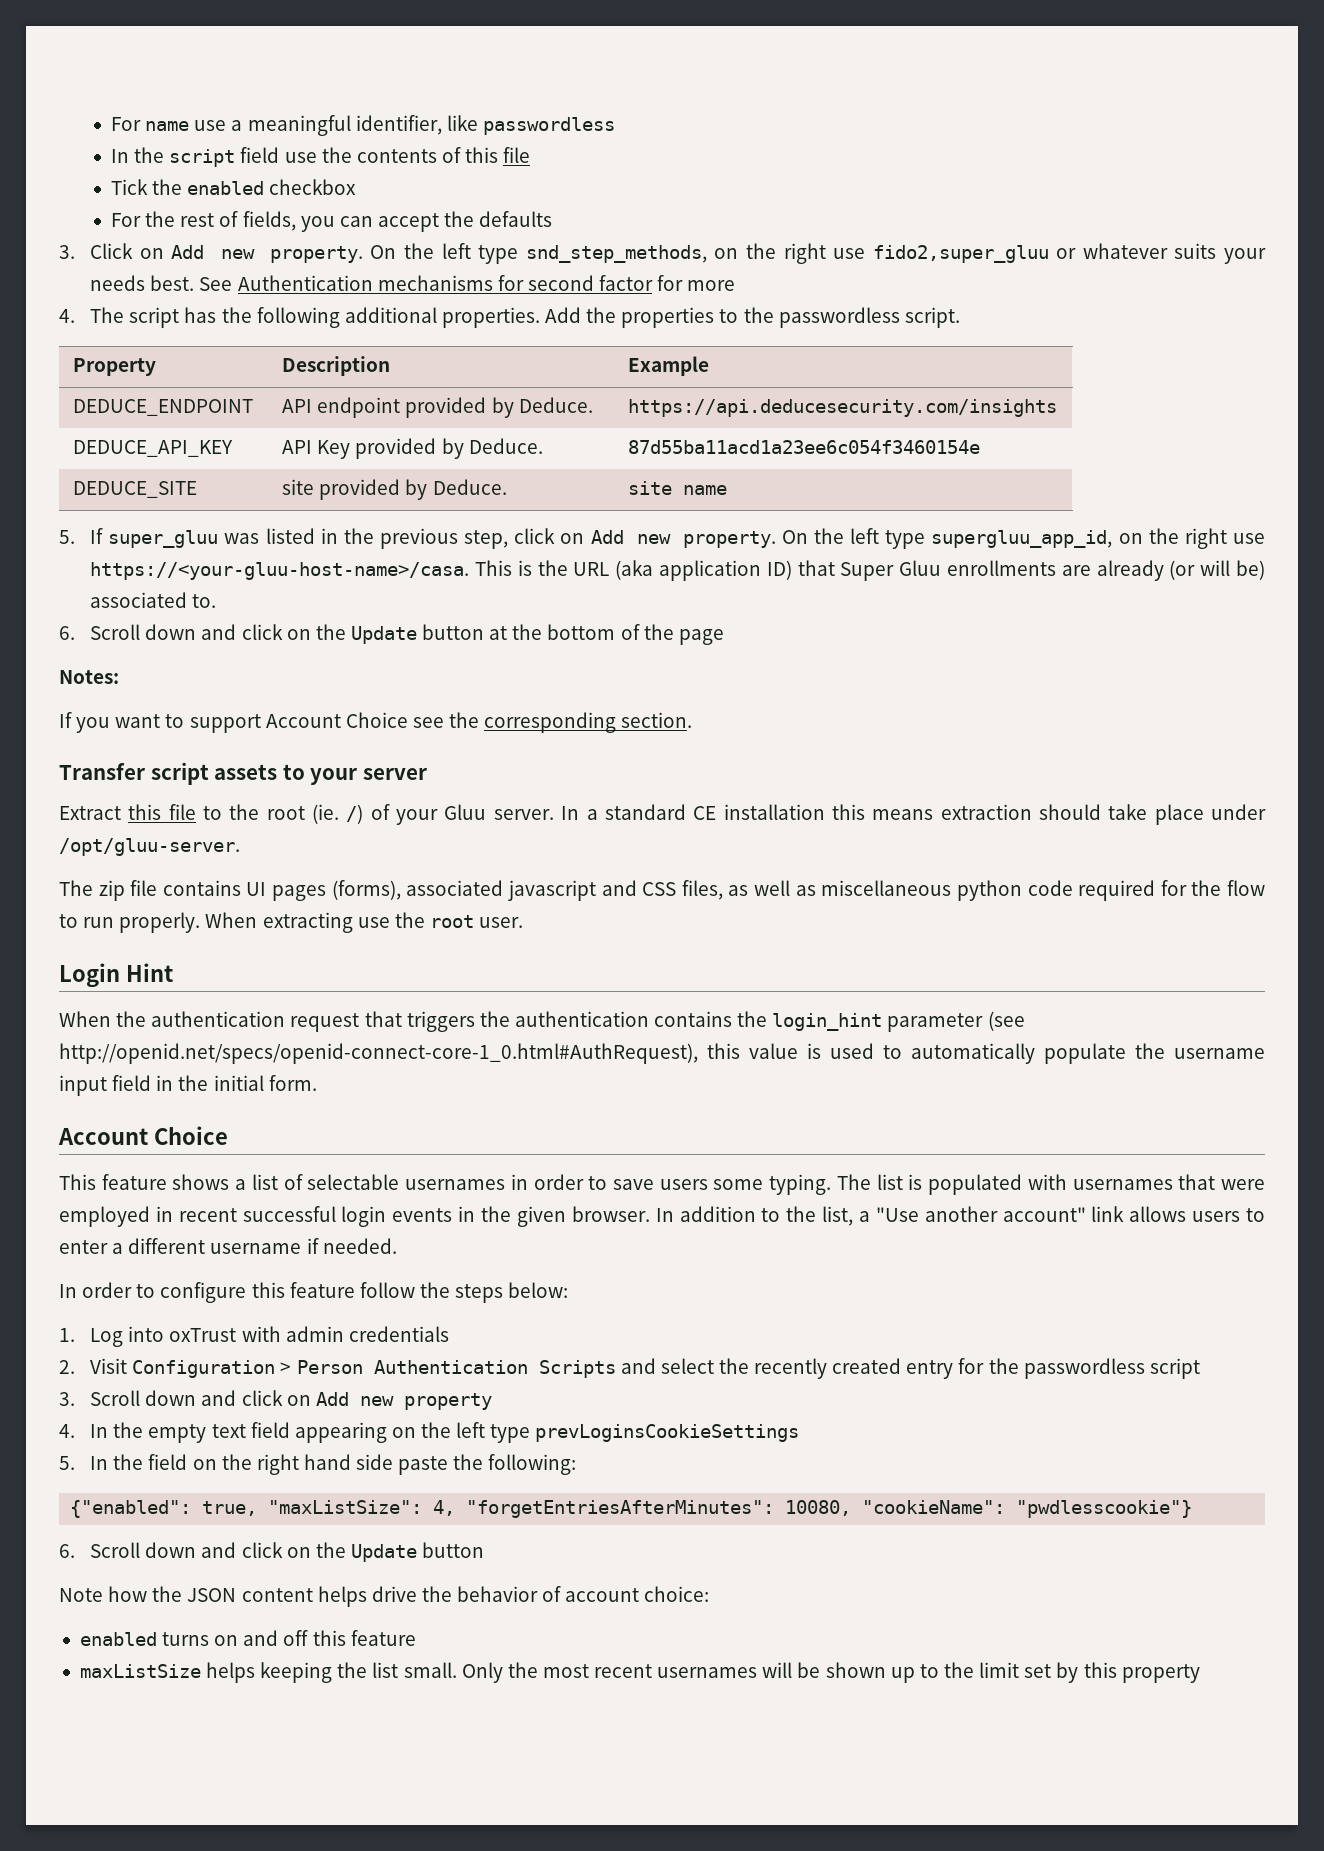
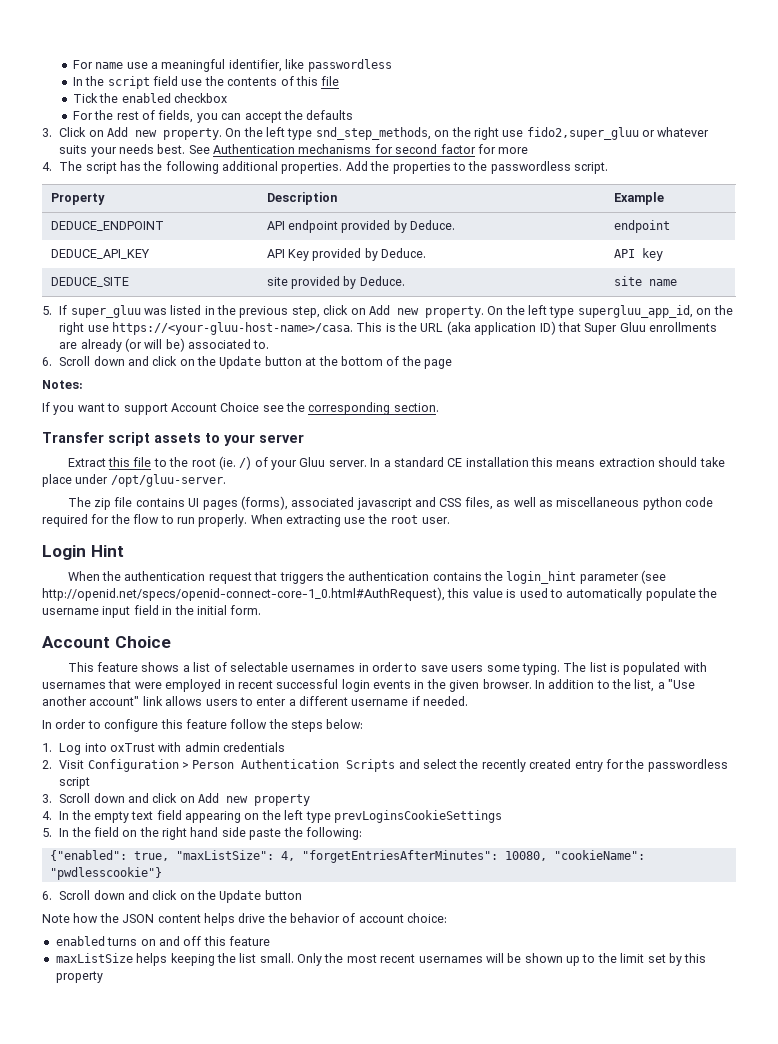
- DEDUCE_ENDPOINT | API endpoint provided by Deduce. | https://api.deducesecurity.com/insights
+ DEDUCE_ENDPOINT | API endpoint provided by Deduce. | endpoint
- DEDUCE_API_KEY | API Key provided by Deduce. | 87d55ba11acd1a23ee6c054f3460154e
+ DEDUCE_API_KEY | API Key provided by Deduce. | API key

